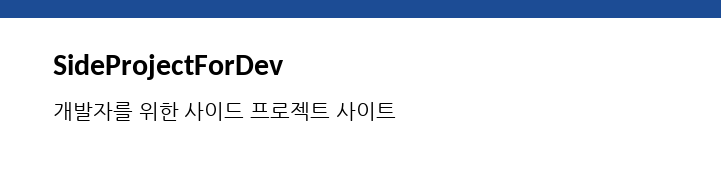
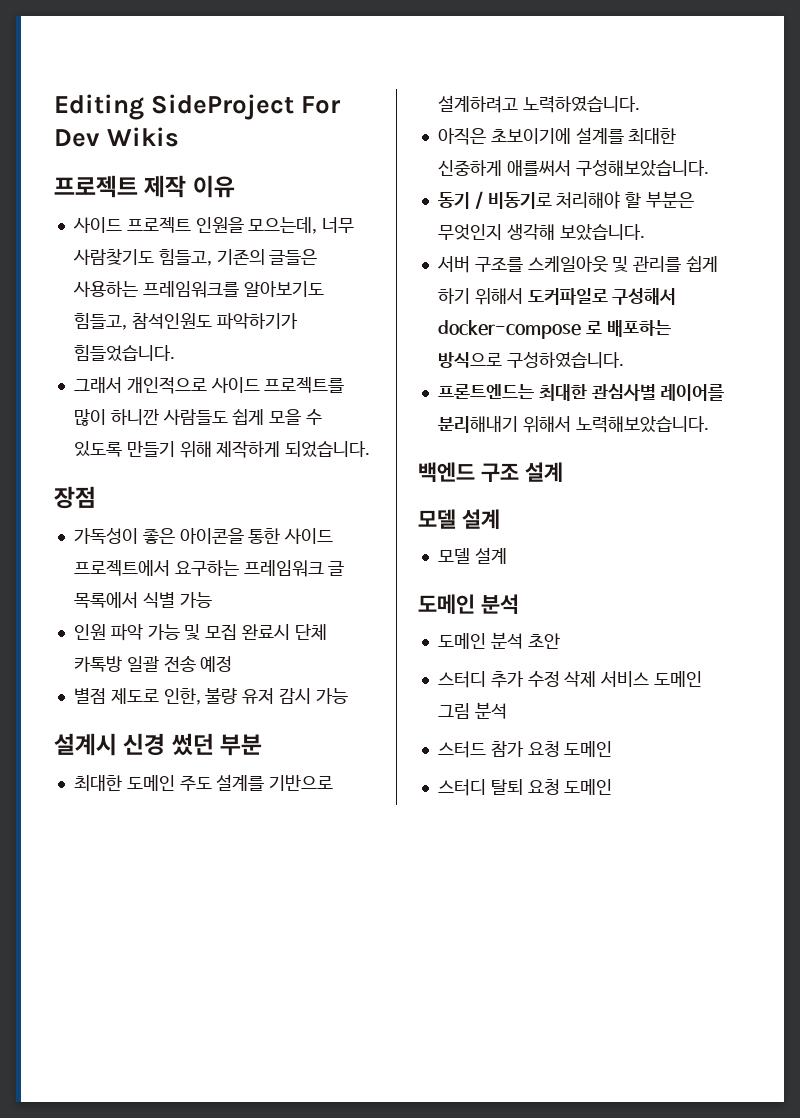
- SideProjectForDev
- 개발자를 위한 사이드 프로젝트 사이트
+ Editing SideProject For Dev Wikis
+ 프로젝트 제작 이유
+ 사이드 프로젝트 인원을 모으는데, 너무 사람찾기도 힘들고, 기존의 글들은 사용하는 프레임워크를 알아보기도 힘들고, 참석인원도 파악하기가 힘들었습니다.
+ 그래서 개인적으로 사이드 프로젝트를 많이 하니깐 사람들도 쉽게 모을 수 있도록 만들기 위해 제작하게 되었습니다.
+ 장점
+ 가독성이 좋은 아이콘을 통한 사이드 프로젝트에서 요구하는 프레임워크 글 목록에서 식별 가능
+ 인원 파악 가능 및 모집 완료시 단체 카톡방 일괄 전송 예정
+ 별점 제도로 인한, 불량 유저 감시 가능
+ 설계시 신경 썼던 부분
+ 최대한 도메인 주도 설계를 기반으로 설계하려고 노력하였습니다.
+ 아직은 초보이기에 설계를 최대한 신중하게 애를써서 구성해보았습니다.
+ 동기 / 비동기로 처리해야 할 부분은 무엇인지 생각해 보았습니다.
+ 서버 구조를 스케일아웃 및 관리를 쉽게 하기 위해서 도커파일로 구성해서 docker-compose 로 배포하는 방식으로 구성하였습니다.
+ 프론트엔드는 최대한 관심사별 레이어를 분리해내기 위해서 노력해보았습니다.
+ 백엔드 구조 설계
+ 모델 설계
+ 모델 설계
+ 도메인 분석
+ 도메인 분석 초안
+ 스터디 추가 수정 삭제 서비스 도메인 그림 분석
+ 스터드 참가 요청 도메인
+ 스터디 탈퇴 요청 도메인

